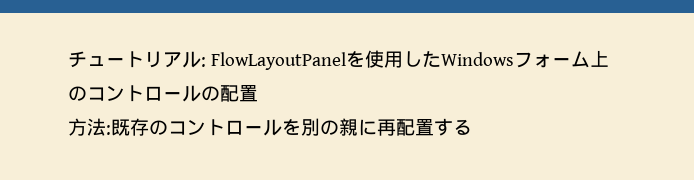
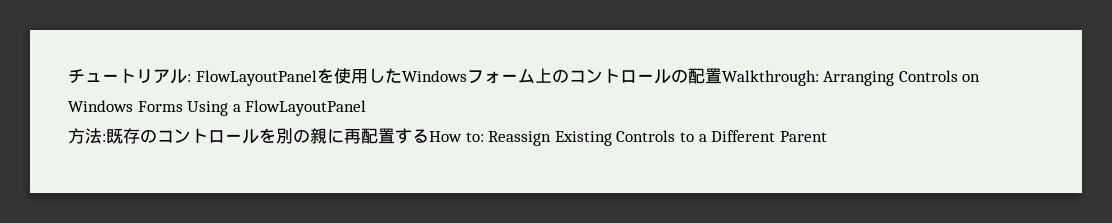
- チュートリアル: FlowLayoutPanelを使用したWindowsフォーム上のコントロールの配置
+ チュートリアル: FlowLayoutPanelを使用したWindowsフォーム上のコントロールの配置Walkthrough: Arranging Controls on Windows Forms Using a FlowLayoutPanel
- 方法:既存のコントロールを別の親に再配置する
+ 方法:既存のコントロールを別の親に再配置するHow to: Reassign Existing Controls to a Different Parent

